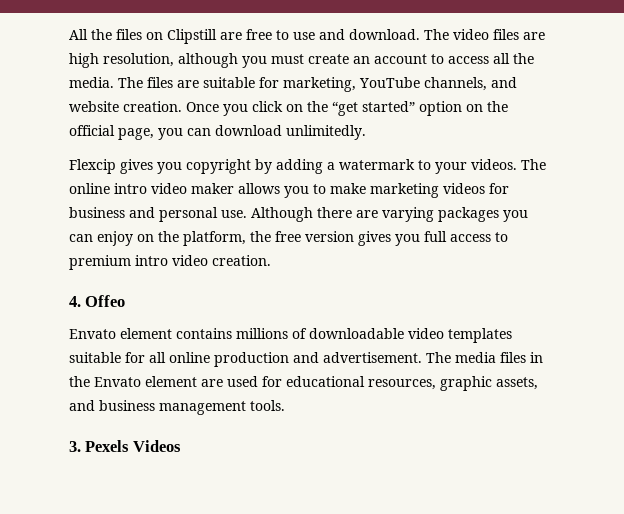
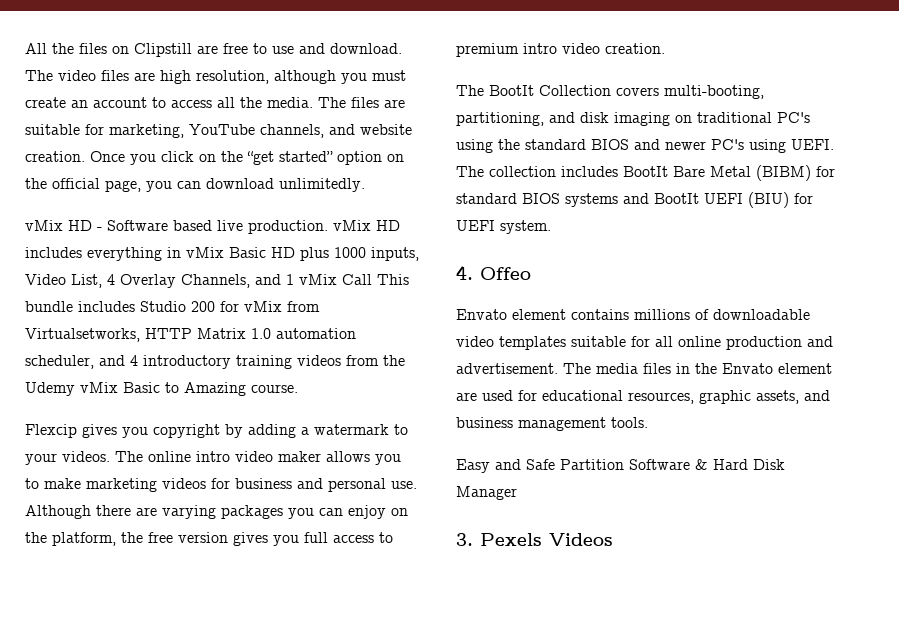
+ vMix HD - Software based live production. vMix HD includes everything in vMix Basic HD plus 1000 inputs, Video List, 4 Overlay Channels, and 1 vMix Call This bundle includes Studio 200 for vMix from Virtualsetworks, HTTP Matrix 1.0 automation scheduler, and 4 introductory training videos from the Udemy vMix Basic to Amazing course.
+ The BootIt Collection covers multi-booting, partitioning, and disk imaging on traditional PC's using the standard BIOS and newer PC's using UEFI. The collection includes BootIt Bare Metal (BIBM) for standard BIOS systems and BootIt UEFI (BIU) for UEFI system.
+ Easy and Safe Partition Software & Hard Disk Manager

